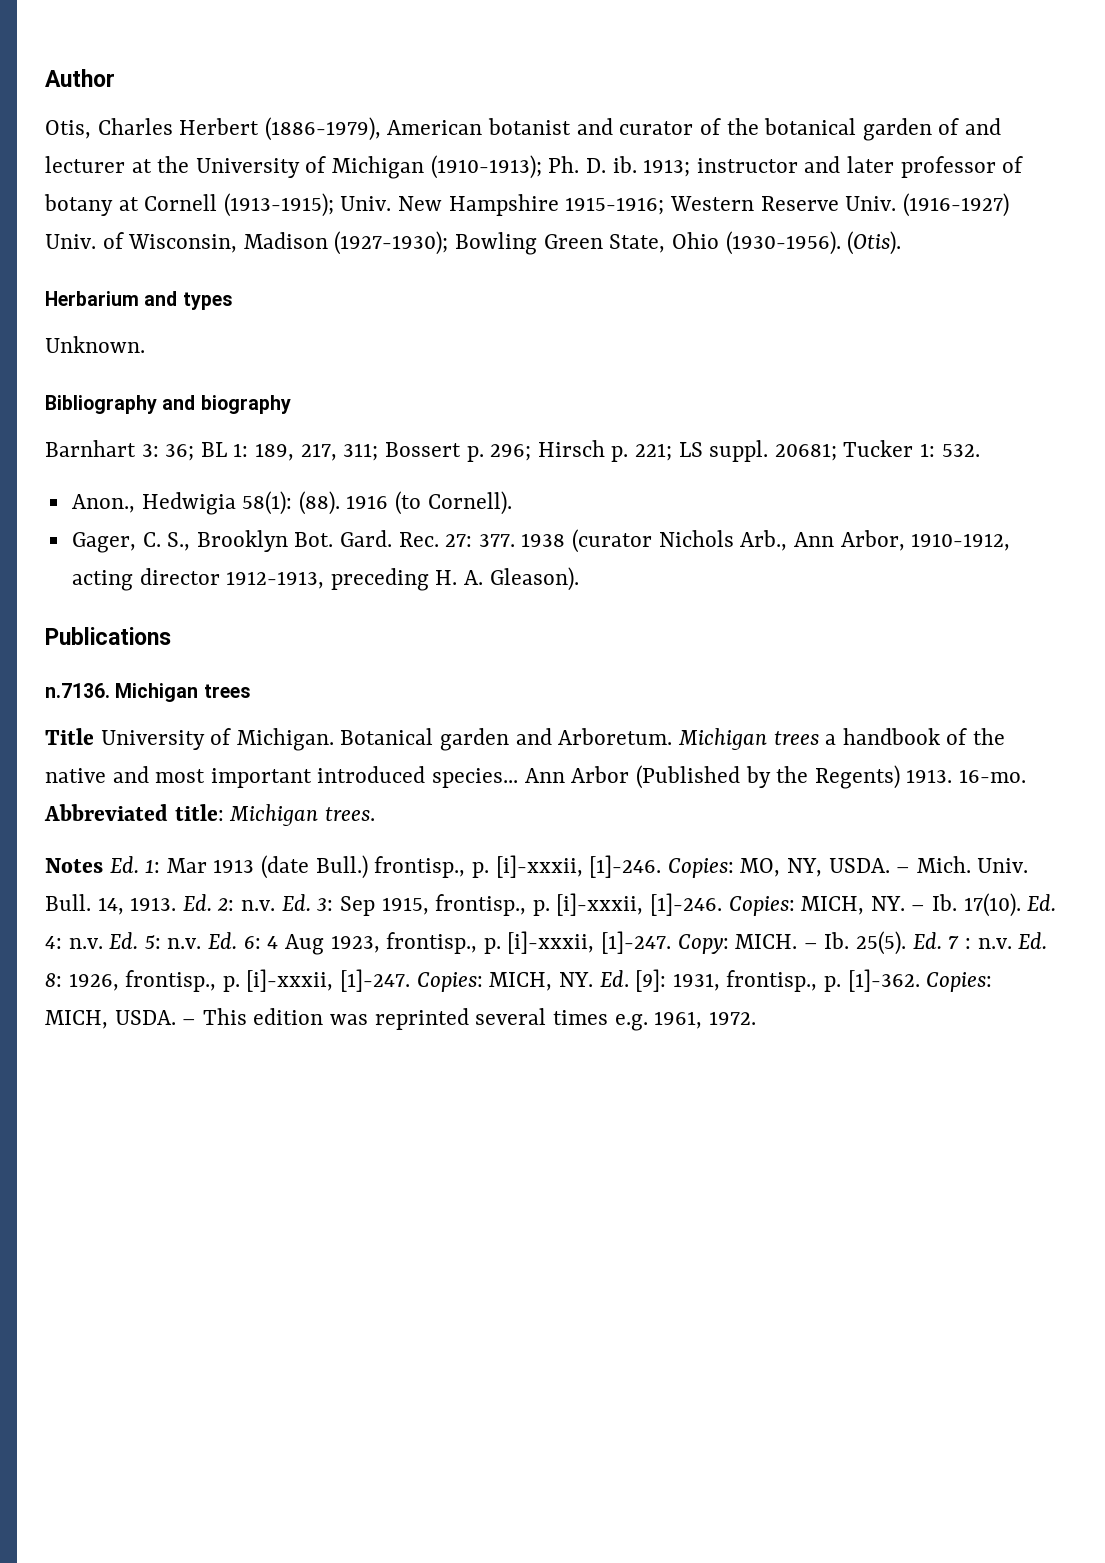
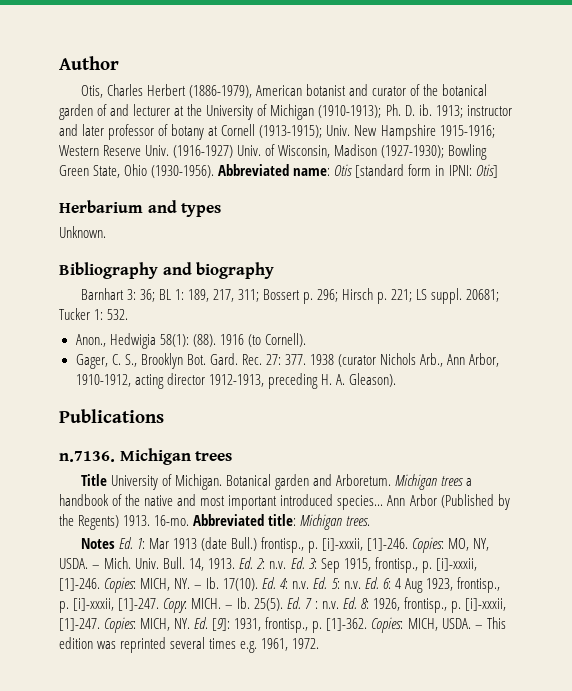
- (Otis).
+ Abbreviated name: Otis [standard form in IPNI: Otis]

